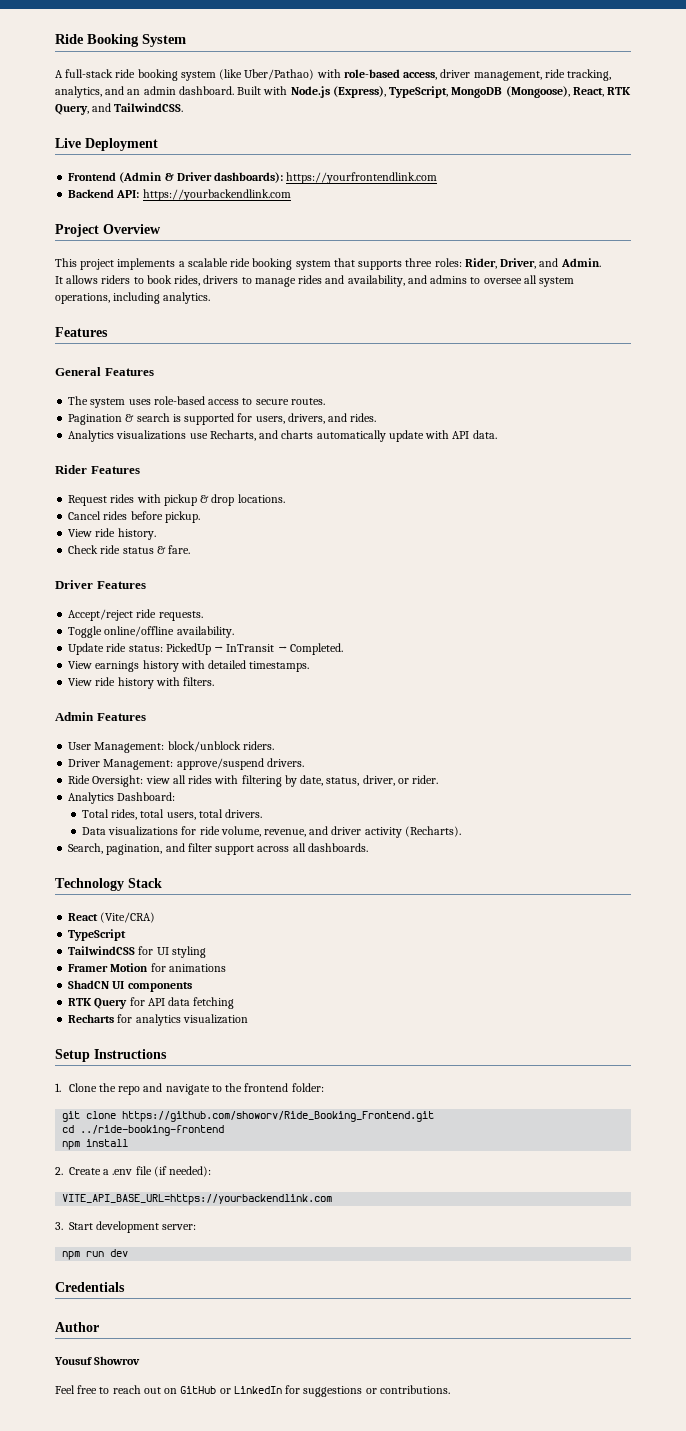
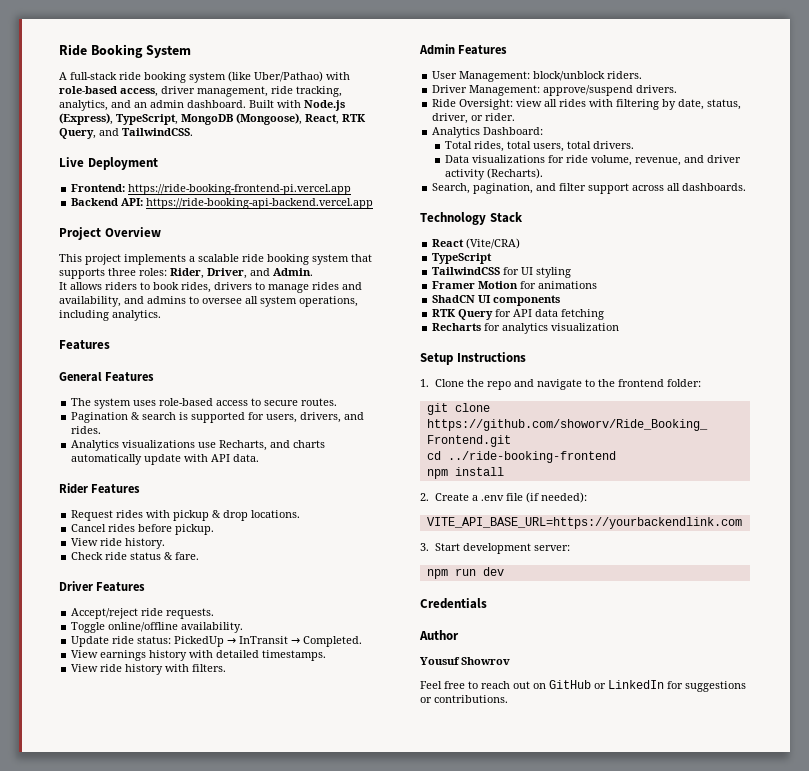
- Frontend (Admin & Driver dashboards): https://yourfrontendlink.com
+ Frontend: https://ride-booking-frontend-pi.vercel.app
- Backend API: https://yourbackendlink.com
+ Backend API: https://ride-booking-api-backend.vercel.app

